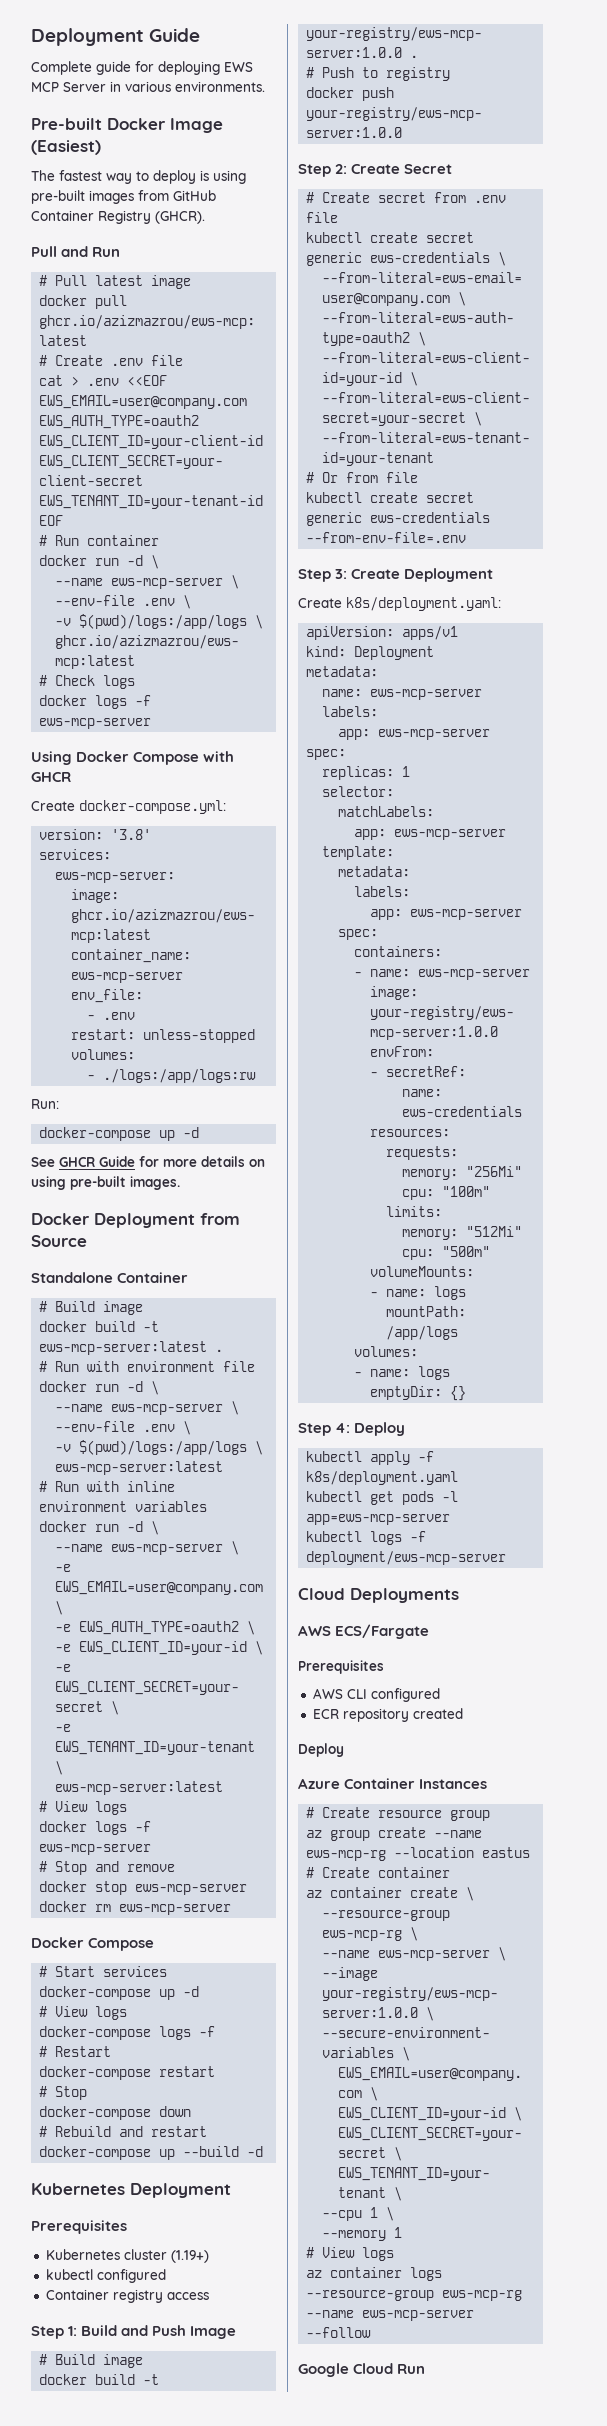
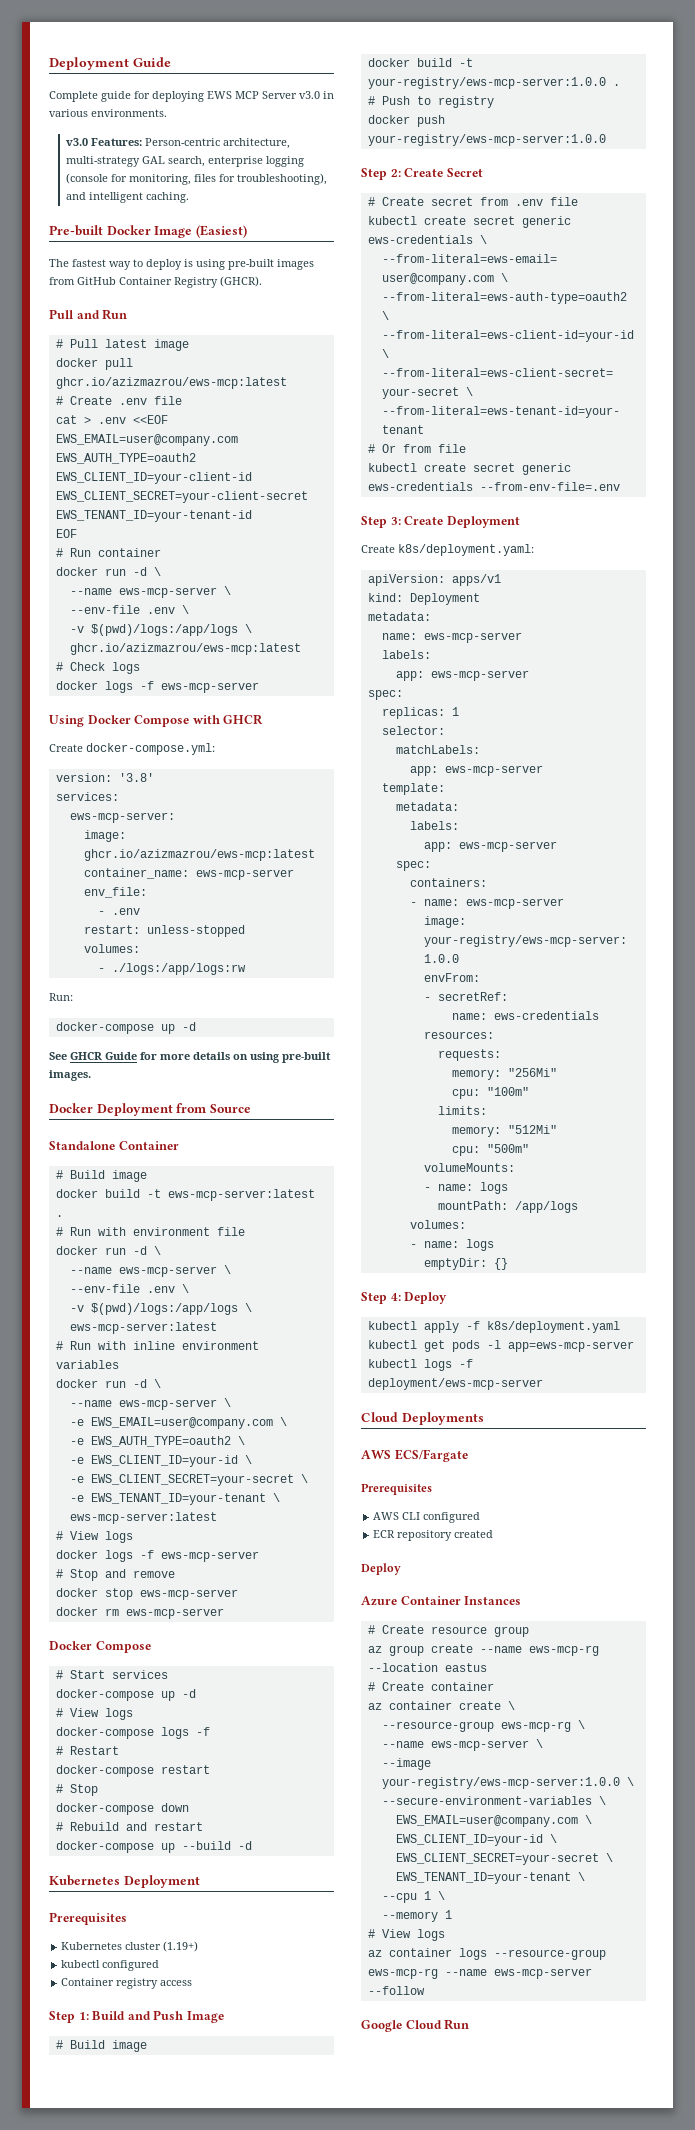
- Complete guide for deploying EWS MCP Server in various environments.
+ Complete guide for deploying EWS MCP Server v3.0 in various environments.
+ v3.0 Features: Person-centric architecture, multi-strategy GAL search, enterprise logging (console for monitoring, files for troubleshooting), and intelligent caching.

